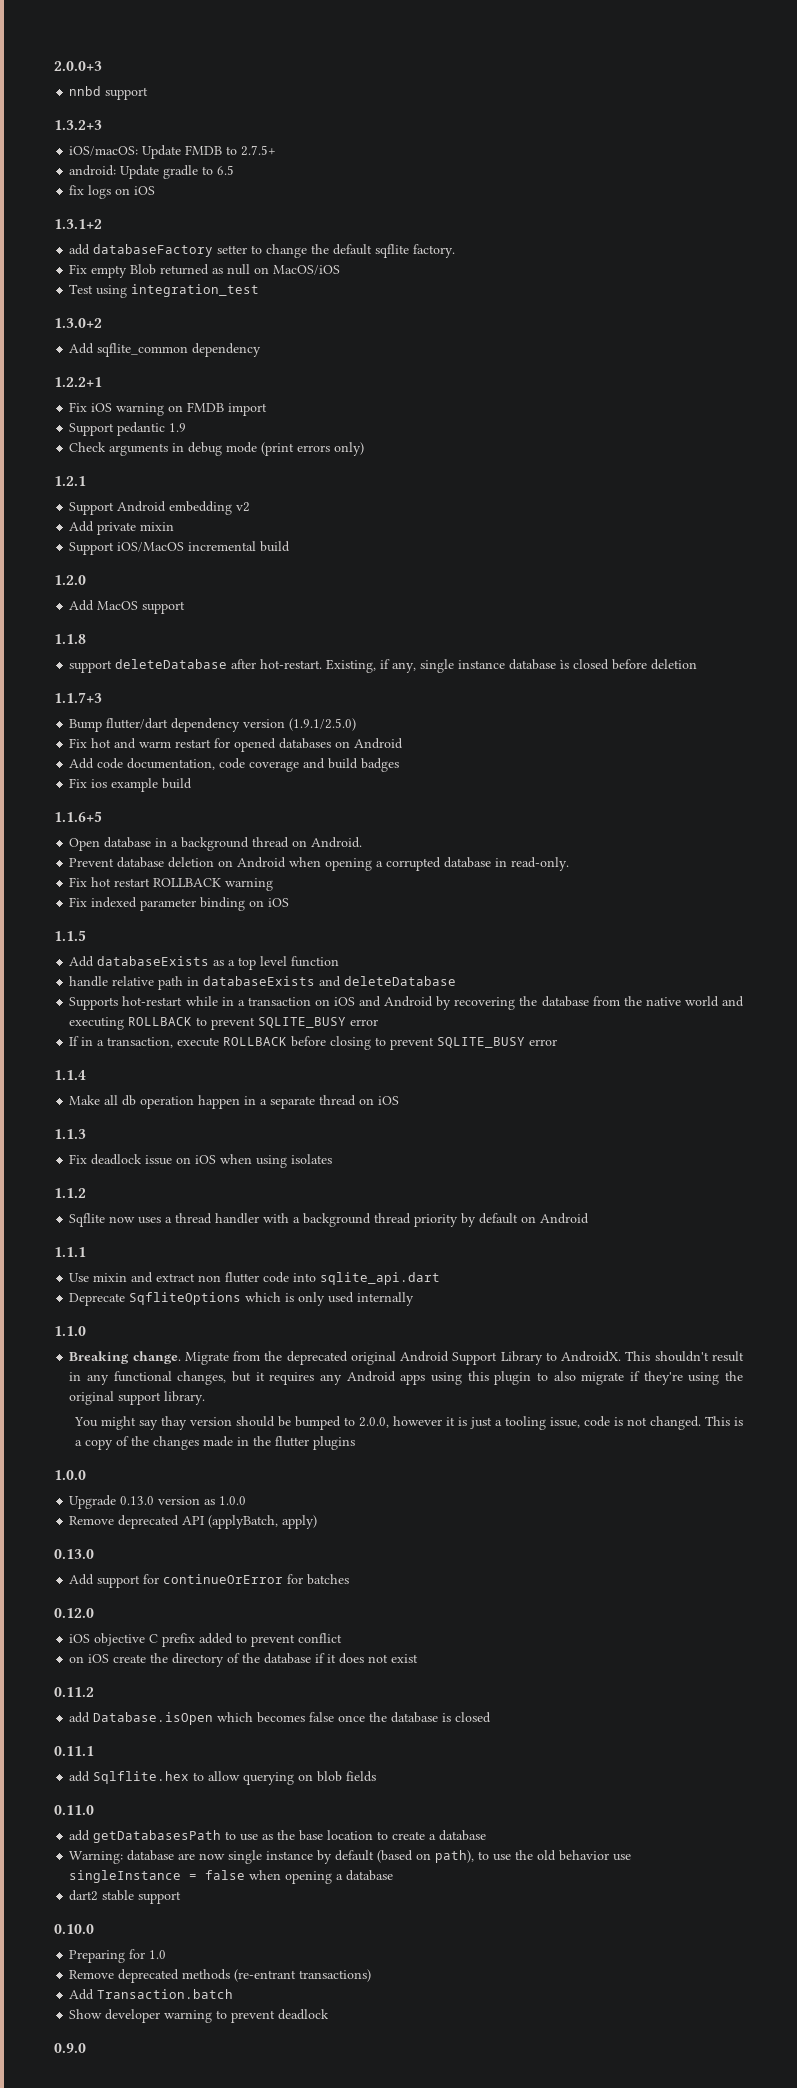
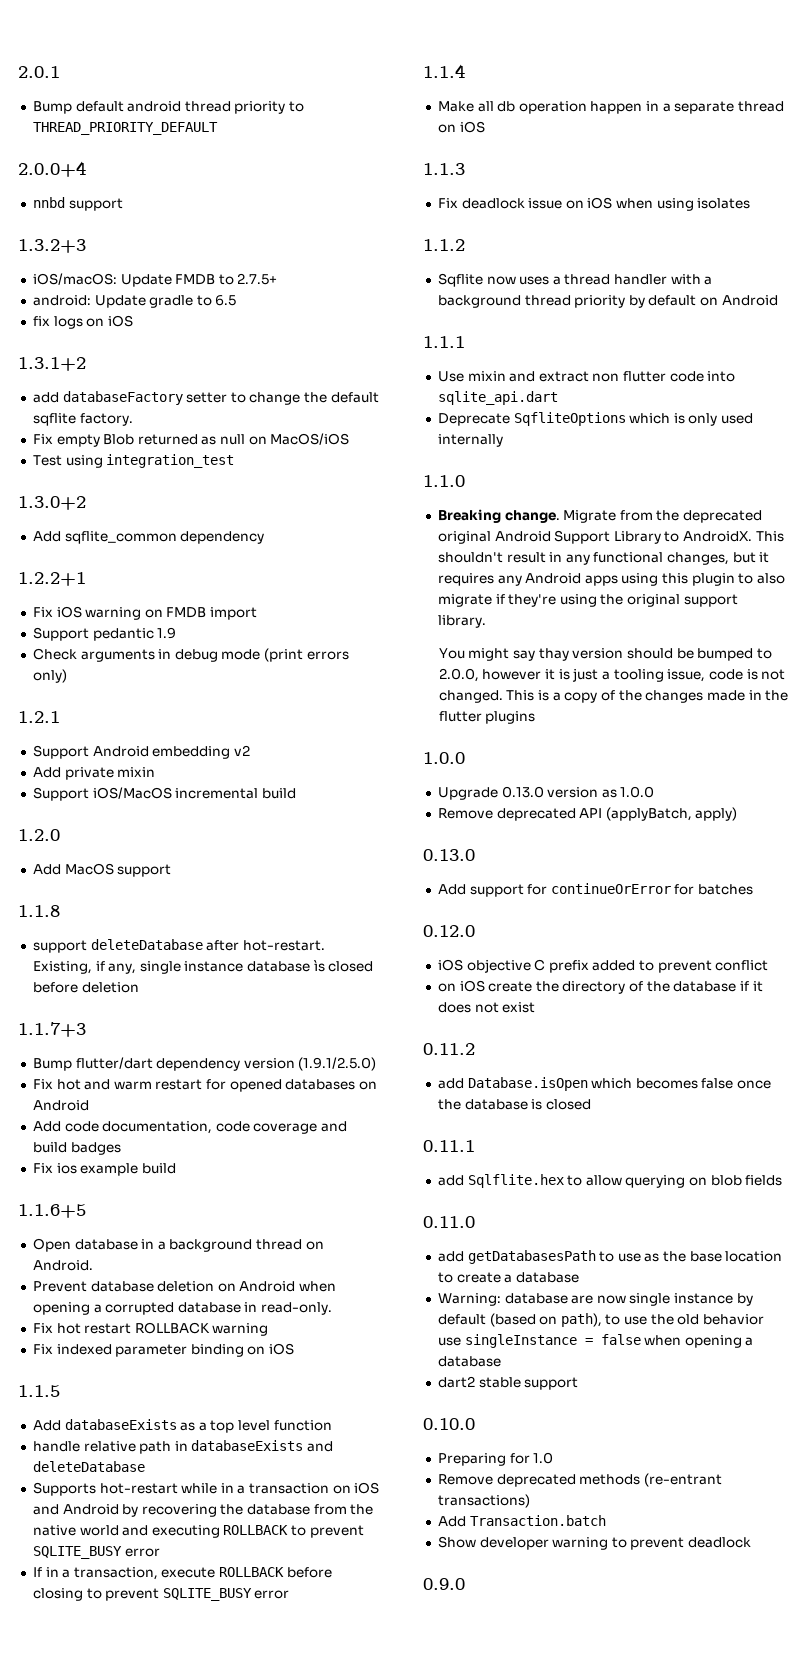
- 2.0.0+3
+ 2.0.1
+ Bump default android thread priority to THREAD_PRIORITY_DEFAULT
+ 2.0.0+4

